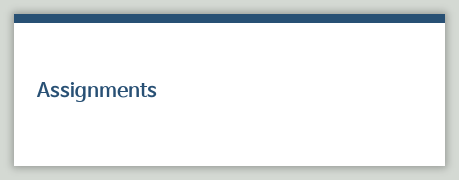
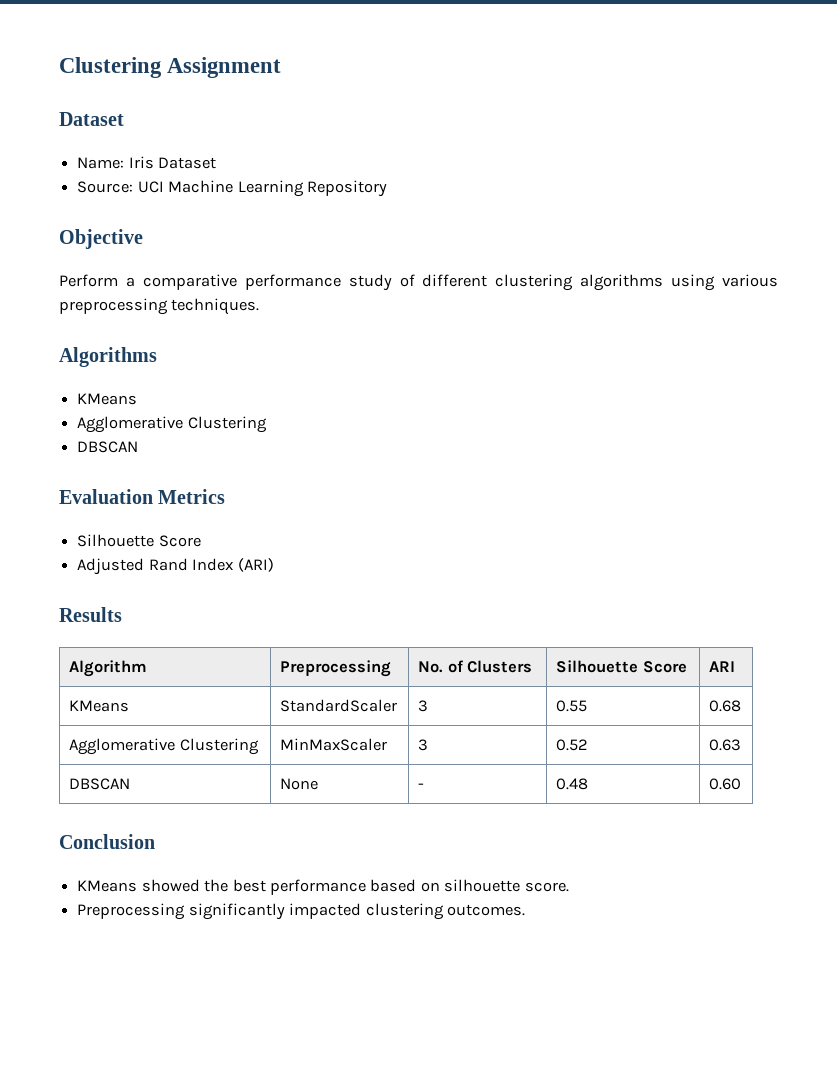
- Assignments
+ Clustering Assignment
+ Dataset
+ Name: Iris Dataset
+ Source: UCI Machine Learning Repository
+ Objective
+ Perform a comparative performance study of different clustering algorithms using various preprocessing techniques.
+ Algorithms
+ KMeans
+ Agglomerative Clustering
+ DBSCAN
+ Evaluation Metrics
+ Silhouette Score
+ Adjusted Rand Index (ARI)
+ Results
+ Algorithm | Preprocessing | No. of Clusters | Silhouette Score | ARI
+ KMeans | StandardScaler | 3 | 0.55 | 0.68
+ Agglomerative Clustering | MinMaxScaler | 3 | 0.52 | 0.63
+ DBSCAN | None | - | 0.48 | 0.60
+ Conclusion
+ KMeans showed the best performance based on silhouette score.
+ Preprocessing significantly impacted clustering outcomes.

